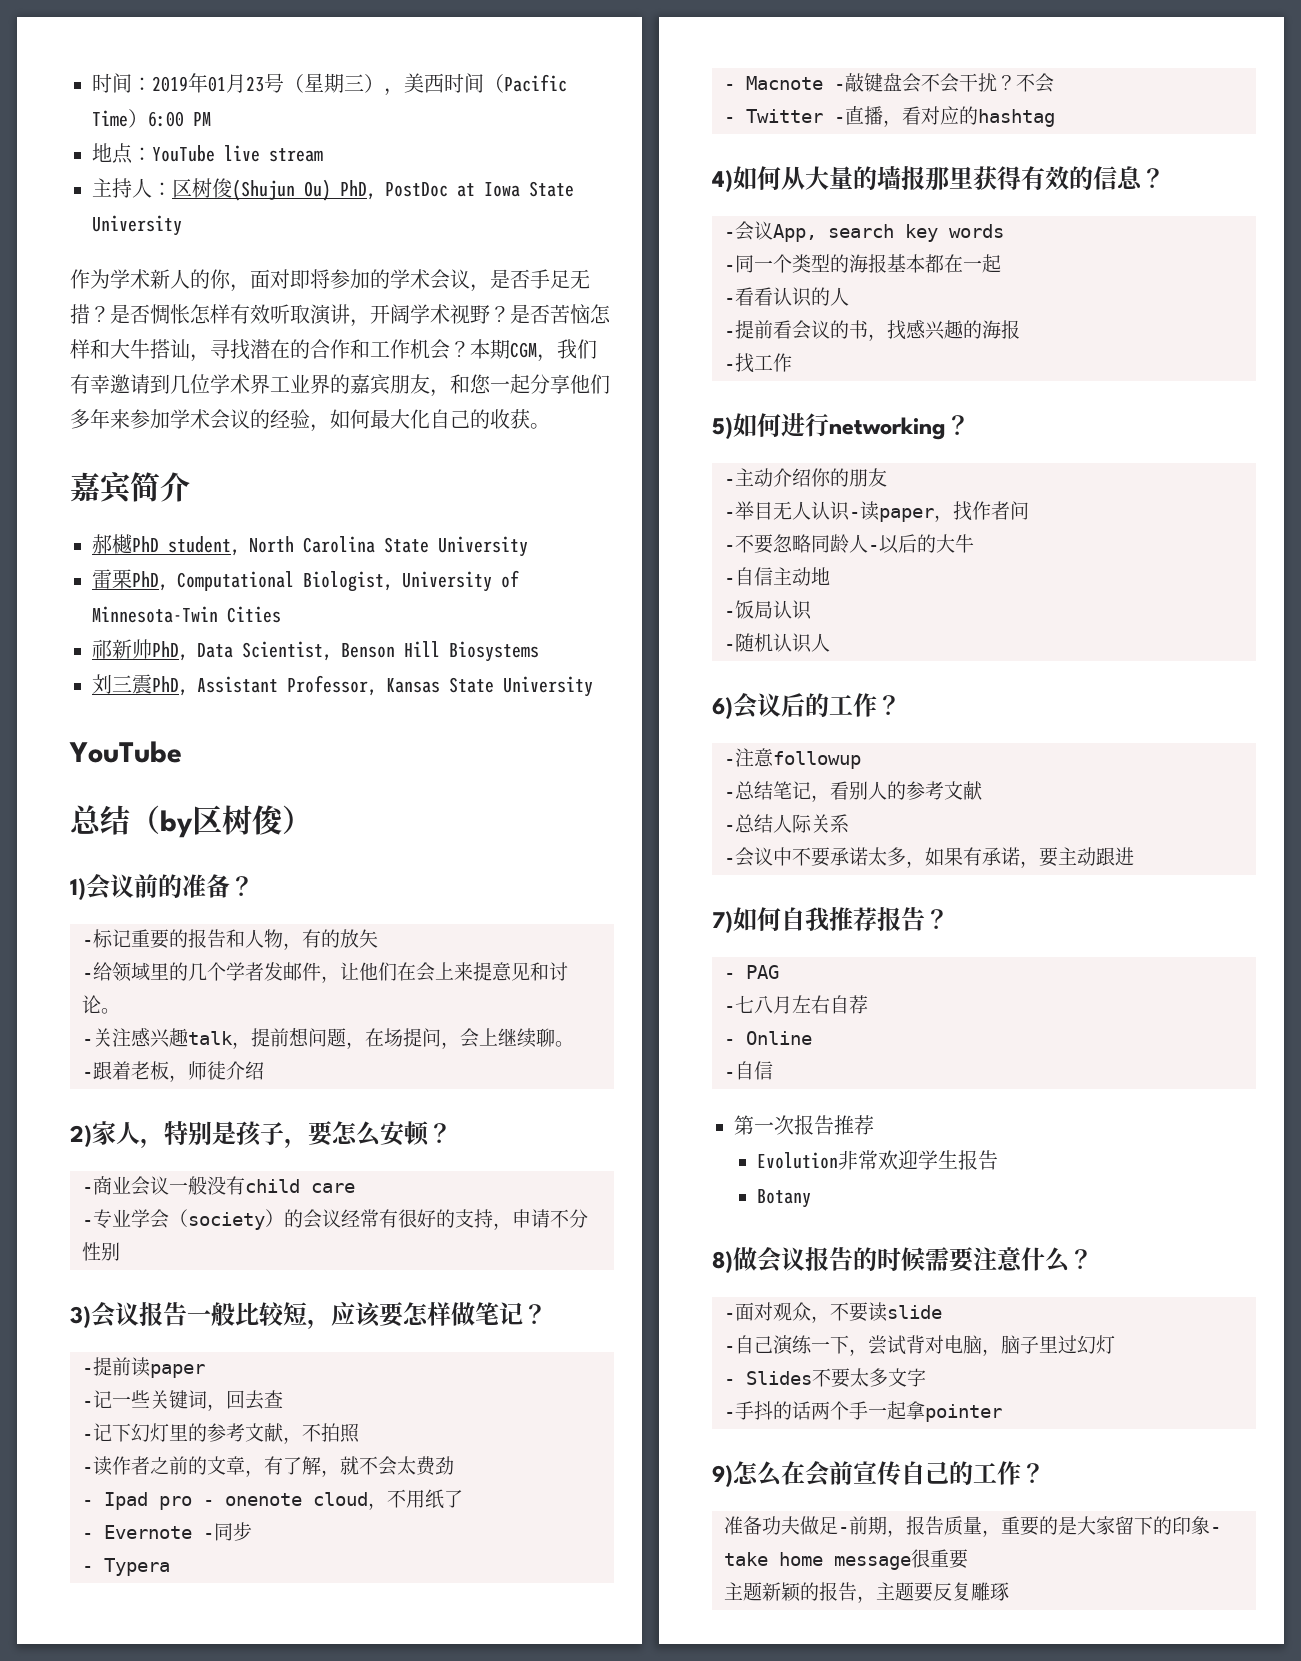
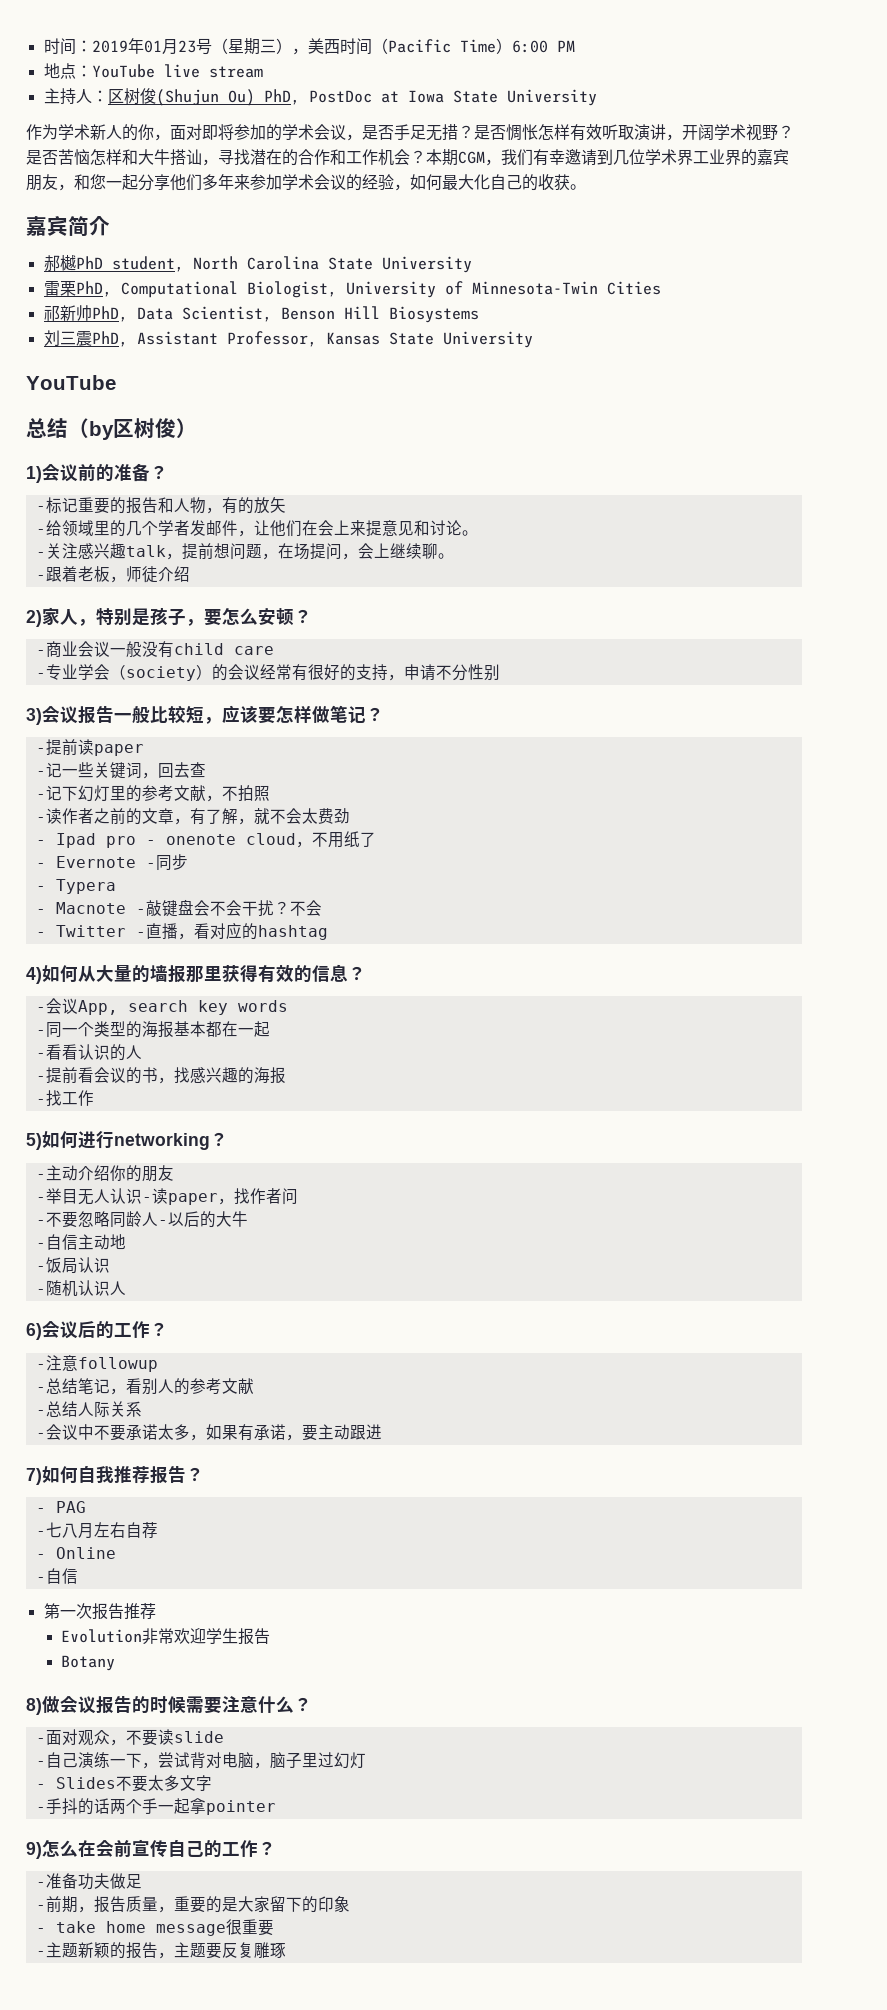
- 准备功夫做足-前期，报告质量，重要的是大家留下的印象- take home message很重要
+ -准备功夫做足
+ -前期，报告质量，重要的是大家留下的印象
+ - take home message很重要
- 主题新颖的报告，主题要反复雕琢
+ -主题新颖的报告，主题要反复雕琢

